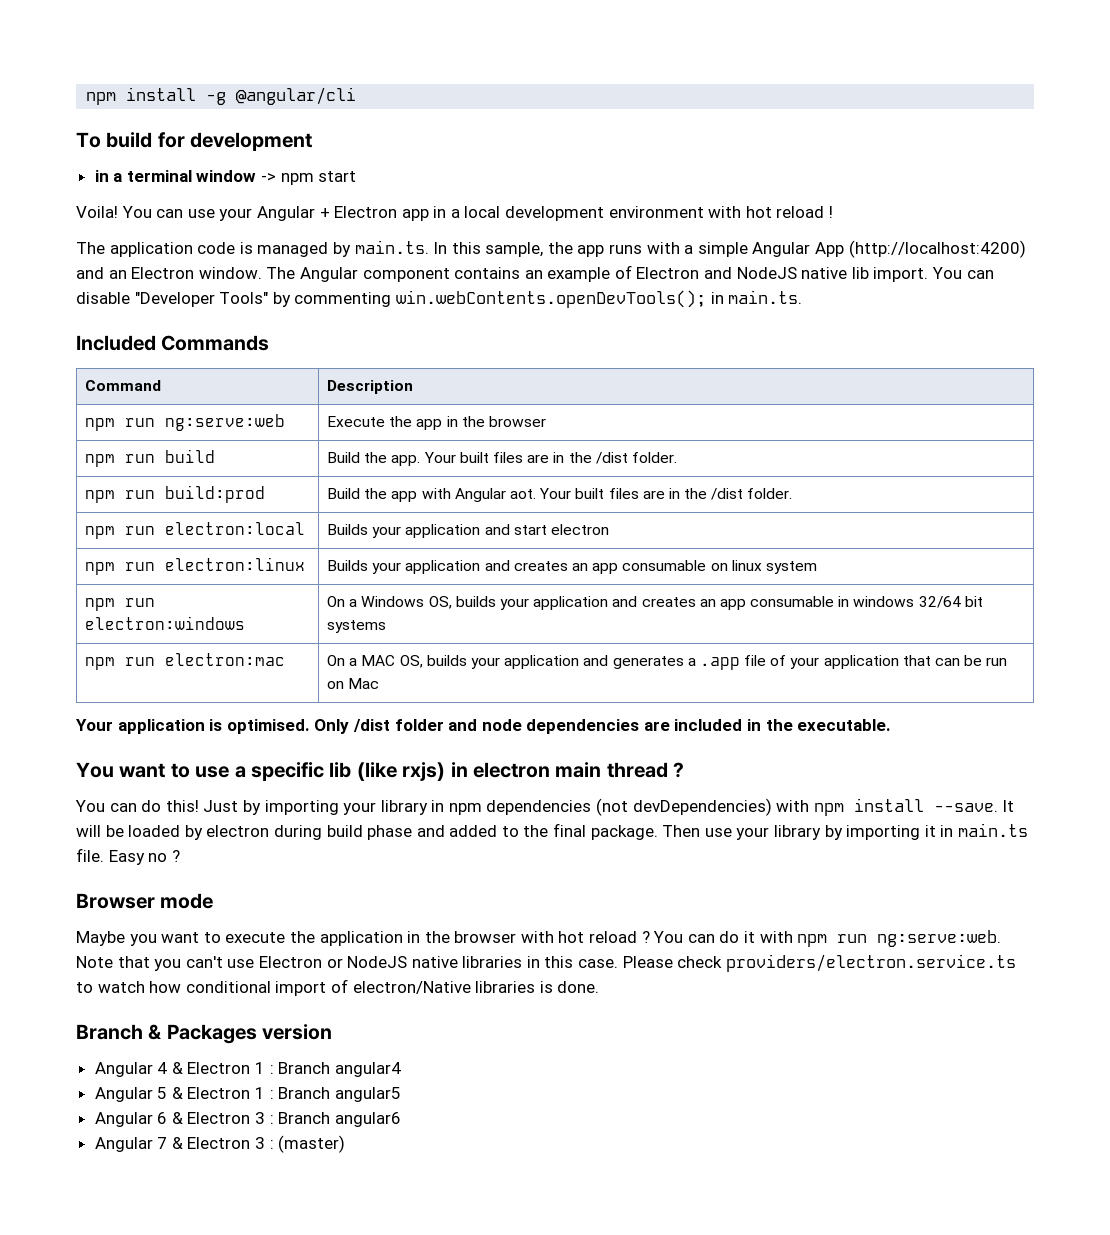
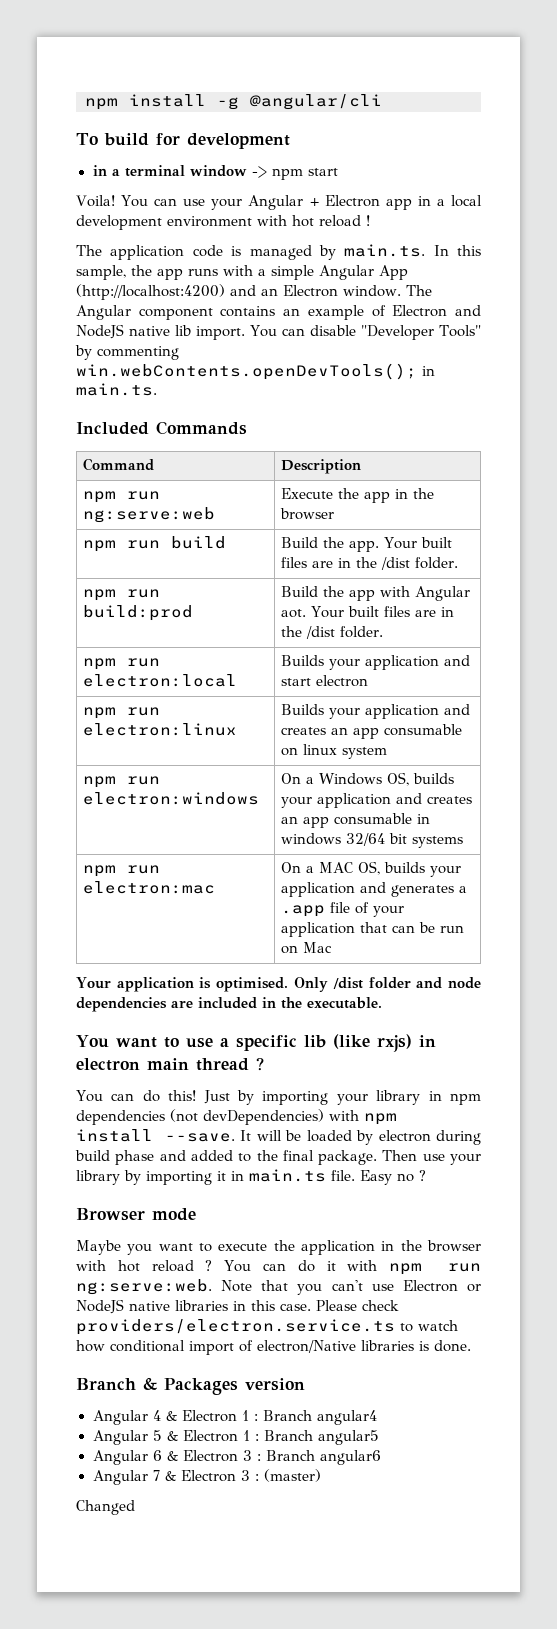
+ Changed

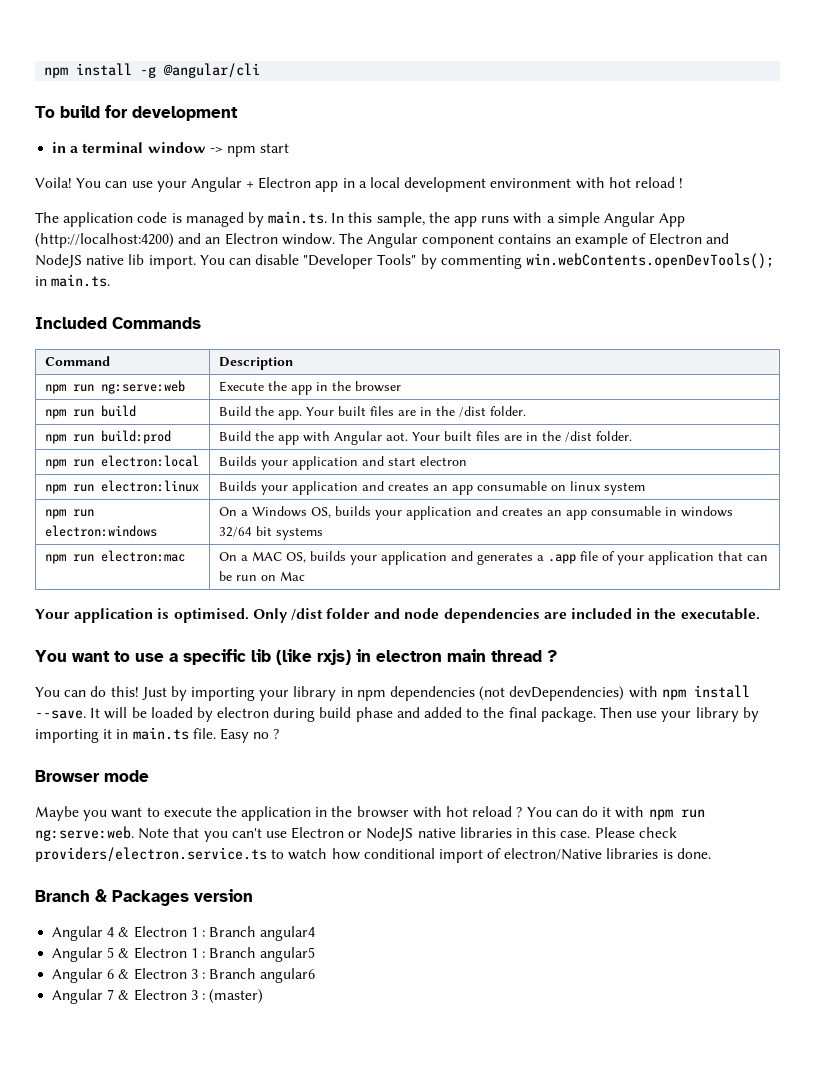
- Changed

